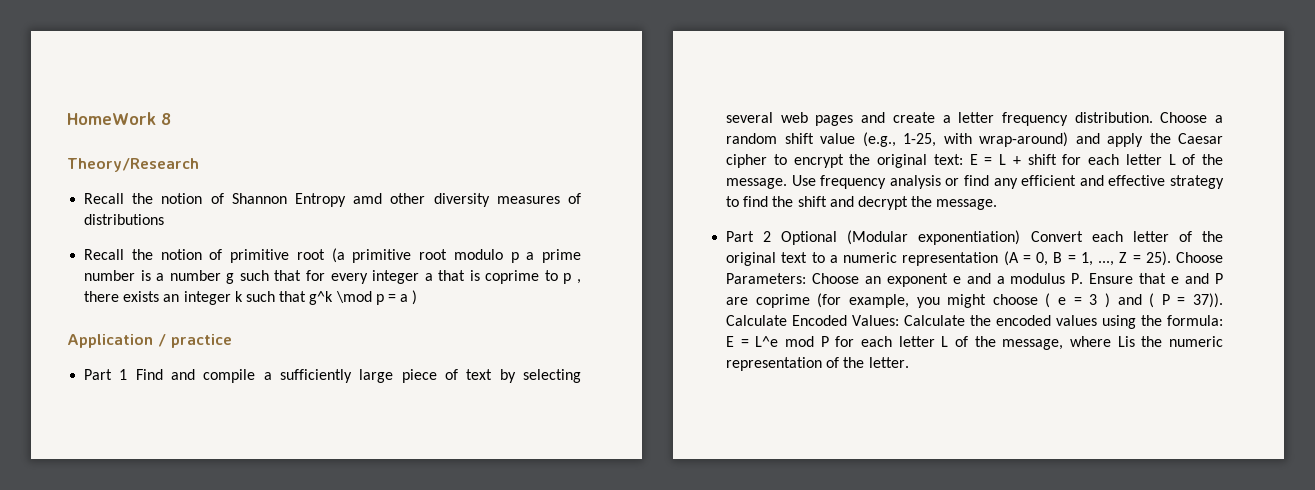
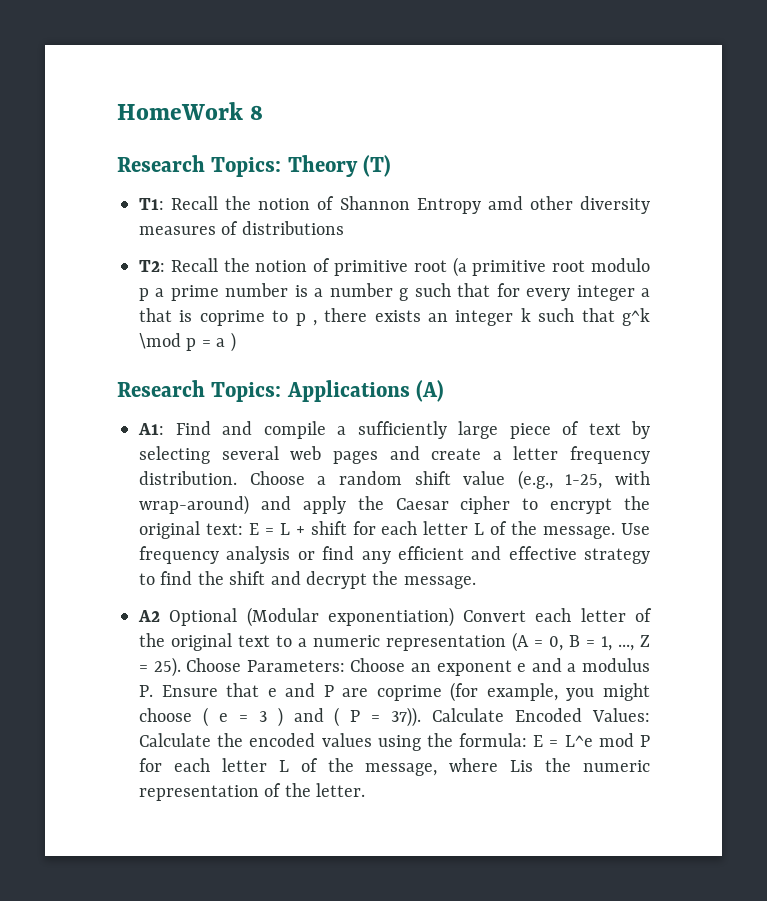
- Theory/Research
- Recall the notion of Shannon Entropy amd other diversity measures of distributions
+ Research Topics: Theory (T)
+ T1: Recall the notion of Shannon Entropy amd other diversity measures of distributions
- Recall the notion of primitive root (a primitive root modulo p a prime number is a number g such that for every integer a that is coprime to p , there exists an integer k such that g^k \mod p = a )
+ T2: Recall the notion of primitive root (a primitive root modulo p a prime number is a number g such that for every integer a that is coprime to p , there exists an integer k such that g^k \mod p = a )
- Application / practice
- Part 1 Find and compile a sufficiently large piece of text by selecting several web pages and create a letter frequency distribution.
+ Research Topics: Applications (A)
+ A1: Find and compile a sufficiently large piece of text by selecting several web pages and create a letter frequency distribution.
- Part 2 Optional (Modular exponentiation) Convert each letter of the original text to a numeric representation (A = 0, B = 1, ..., Z = 25).
+ A2 Optional (Modular exponentiation) Convert each letter of the original text to a numeric representation (A = 0, B = 1, ..., Z = 25).

